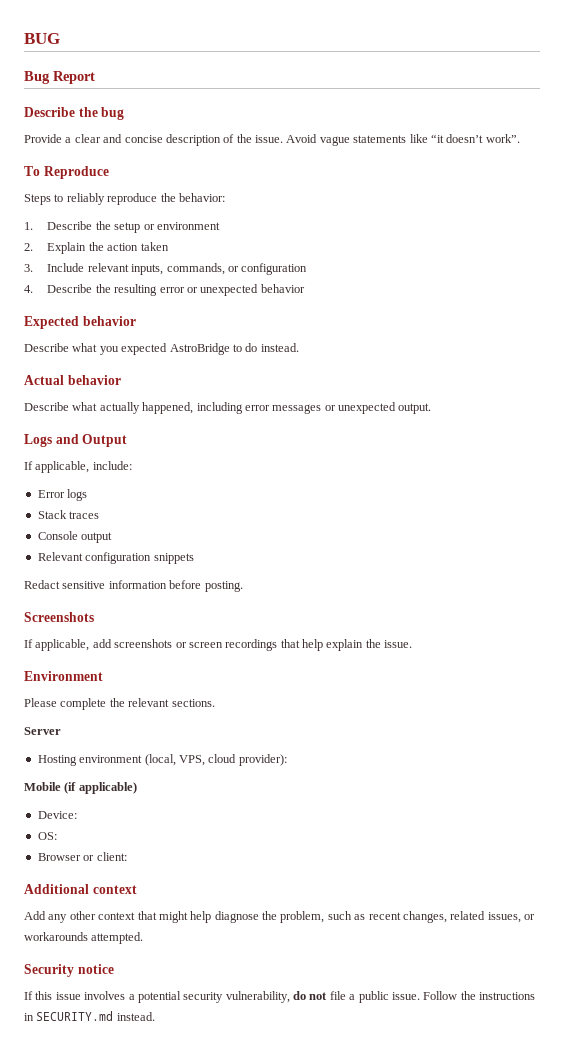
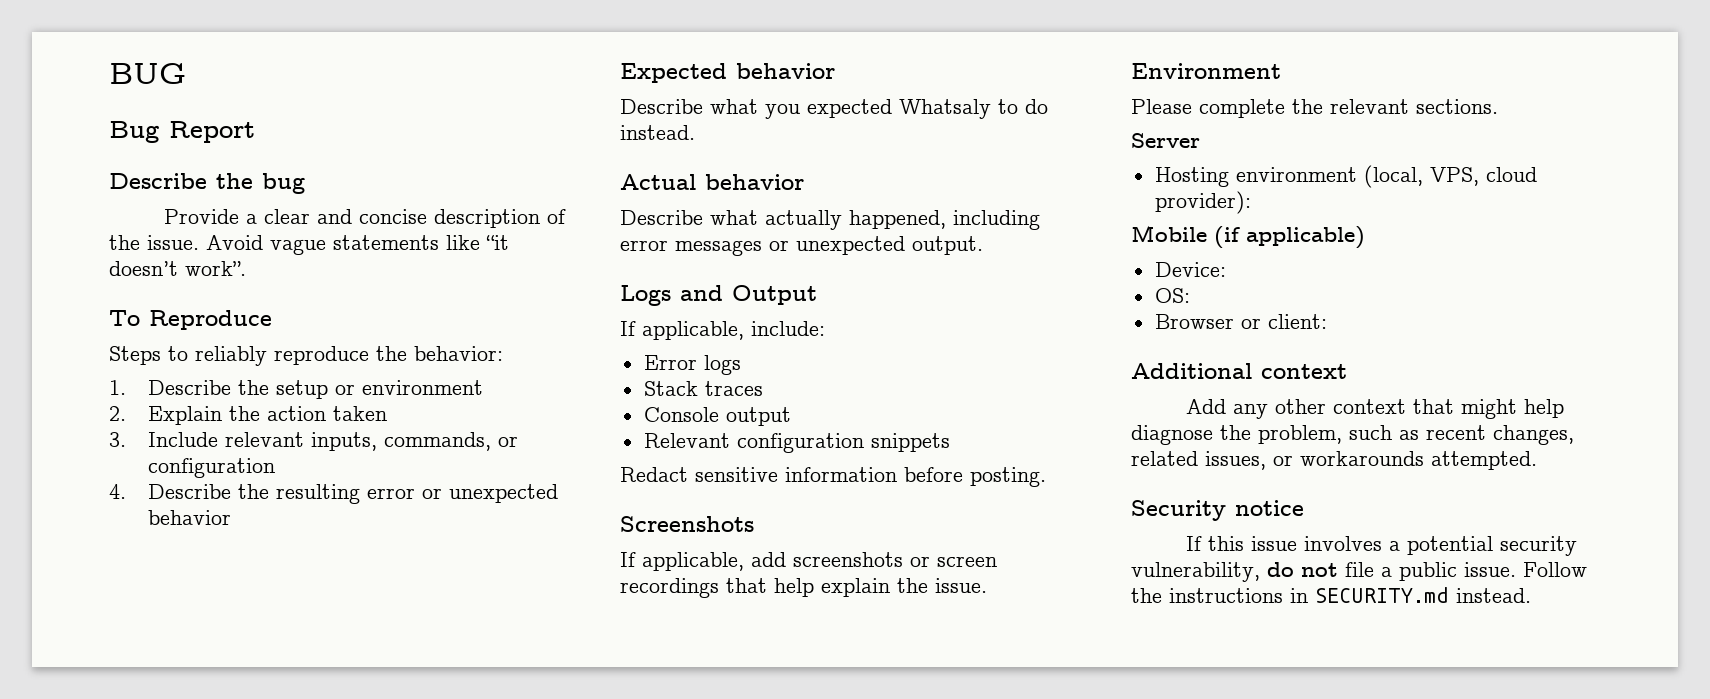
- Describe what you expected AstroBridge to do instead.
+ Describe what you expected Whatsaly to do instead.

